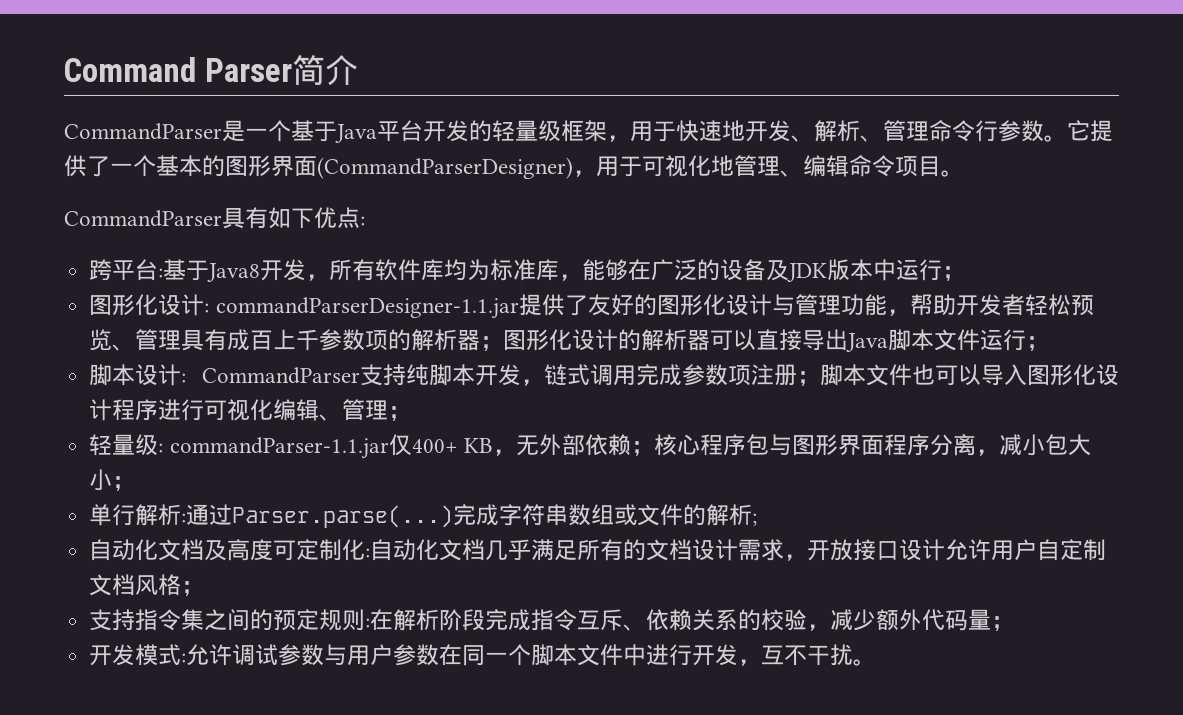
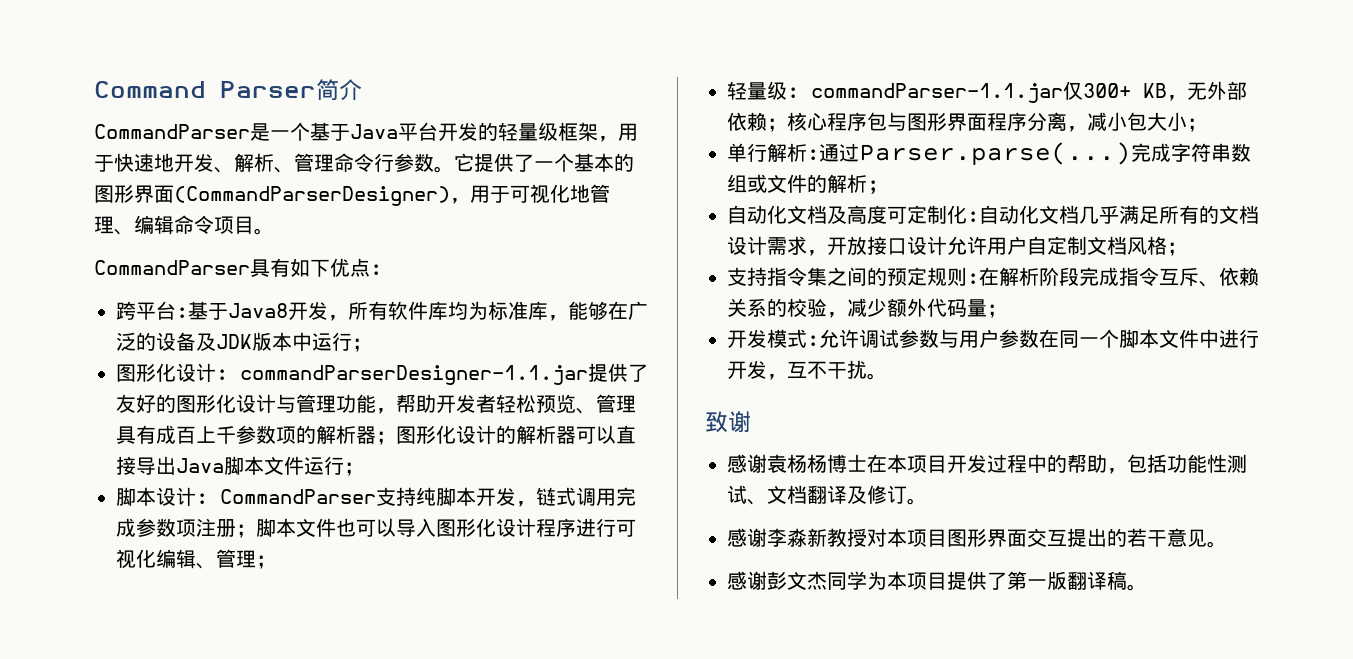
- 轻量级: commandParser-1.1.jar仅400+ KB，无外部依赖；核心程序包与图形界面程序分离，减小包大小；
+ 轻量级: commandParser-1.1.jar仅300+ KB，无外部依赖；核心程序包与图形界面程序分离，减小包大小；
+ 致谢
+ 感谢袁杨杨博士在本项目开发过程中的帮助，包括功能性测试、文档翻译及修订。
+ 感谢李淼新教授对本项目图形界面交互提出的若干意见。
+ 感谢彭文杰同学为本项目提供了第一版翻译稿。

